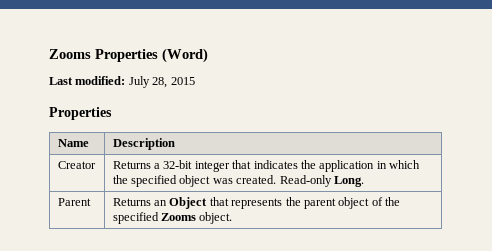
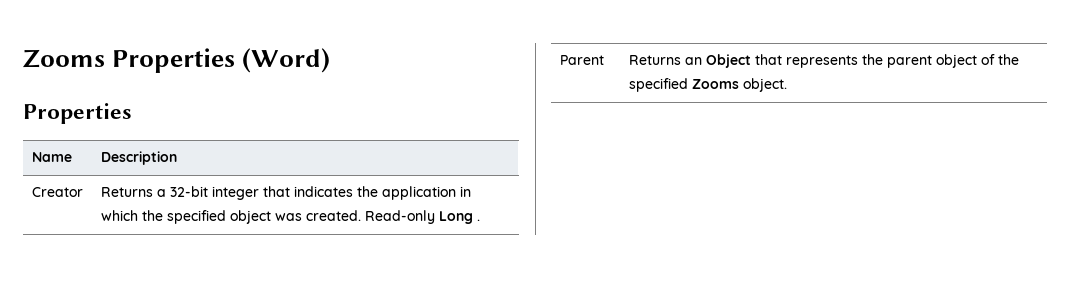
- Last modified: July 28, 2015
- Creator | Returns a 32-bit integer that indicates the application in which the specified object was created. Read-only Long.
+ Creator | Returns a 32-bit integer that indicates the application in which the specified object was created. Read-only Long .

